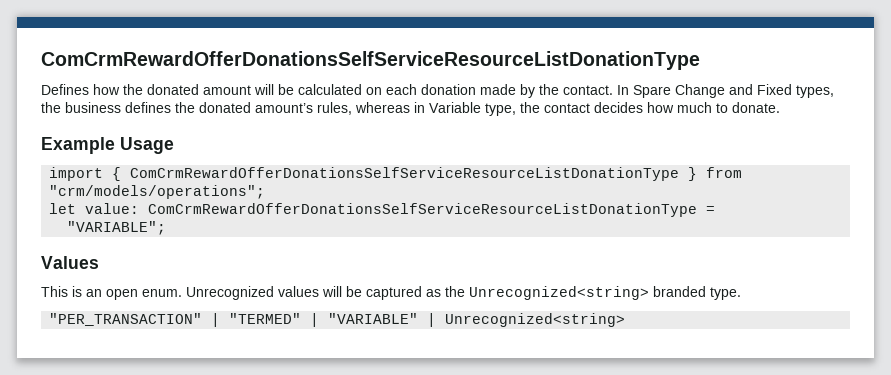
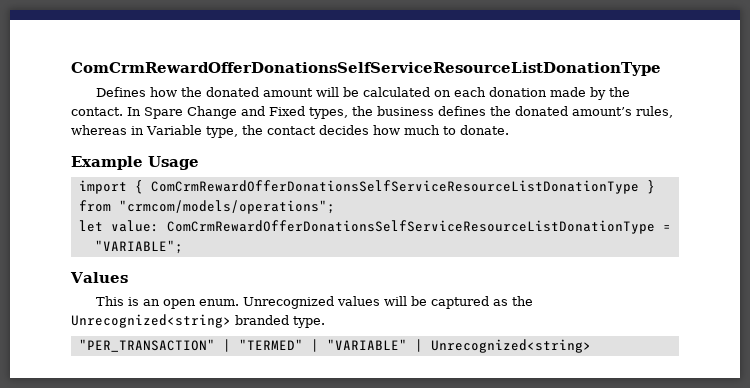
- import { ComCrmRewardOfferDonationsSelfServiceResourceListDonationType } from "crm/models/operations";
+ import { ComCrmRewardOfferDonationsSelfServiceResourceListDonationType } from "crmcom/models/operations";

